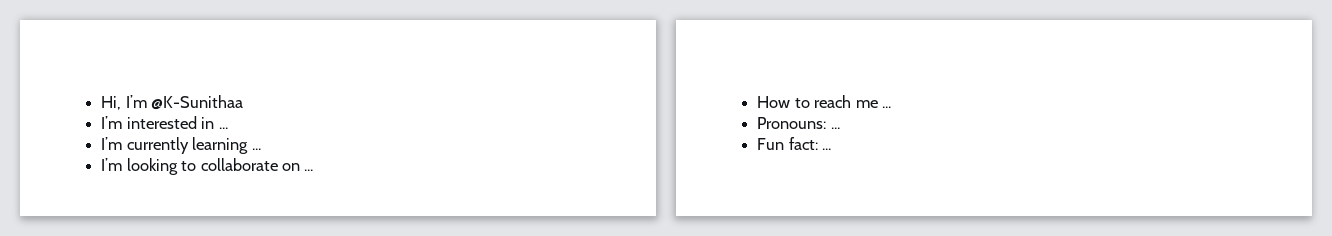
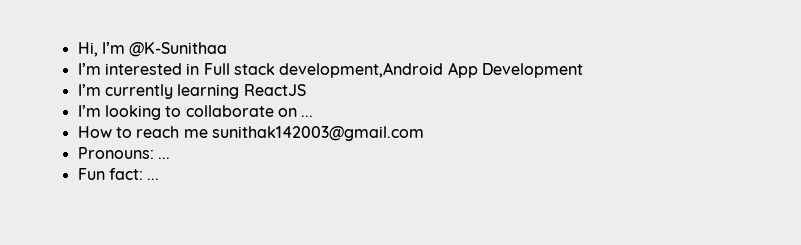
- I’m interested in ...
+ I’m interested in Full stack development,Android App Development
- I’m currently learning ...
+ I’m currently learning ReactJS
- How to reach me ...
+ How to reach me sunithak142003@gmail.com

